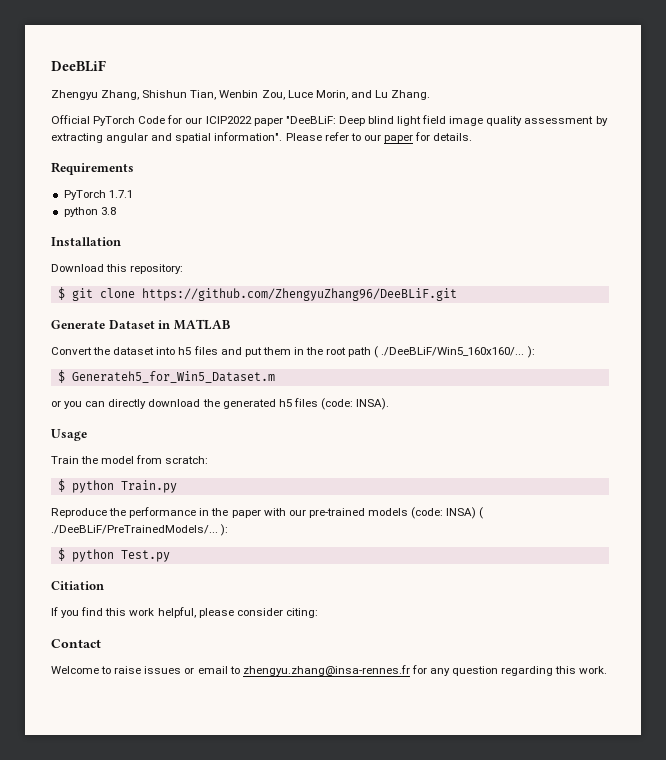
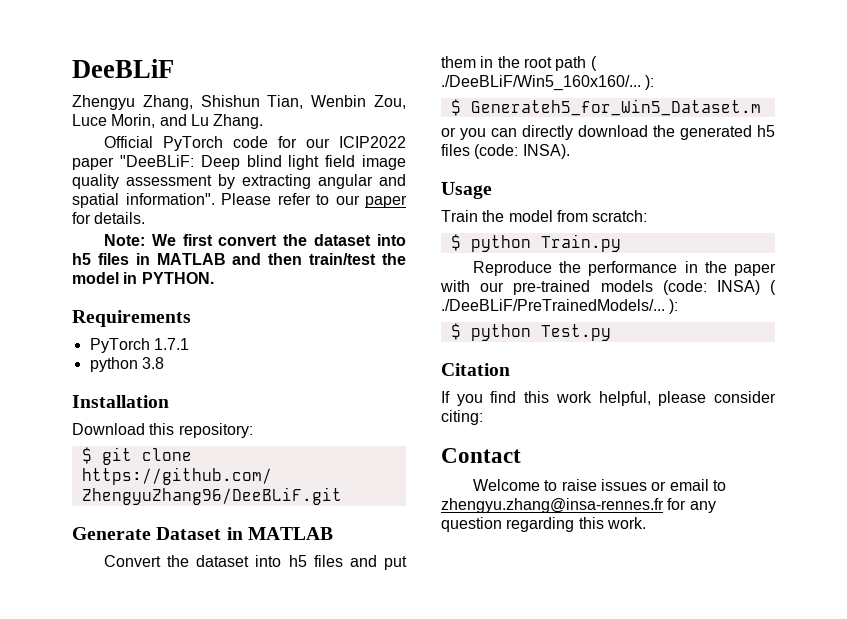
- Official PyTorch Code for our ICIP2022 paper "DeeBLiF: Deep blind light field image quality assessment by extracting angular and spatial information".
+ Official PyTorch code for our ICIP2022 paper "DeeBLiF: Deep blind light field image quality assessment by extracting angular and spatial information".
+ Note: We first convert the dataset into h5 files in MATLAB and then train/test the model in PYTHON.
- Citiation
+ Citation

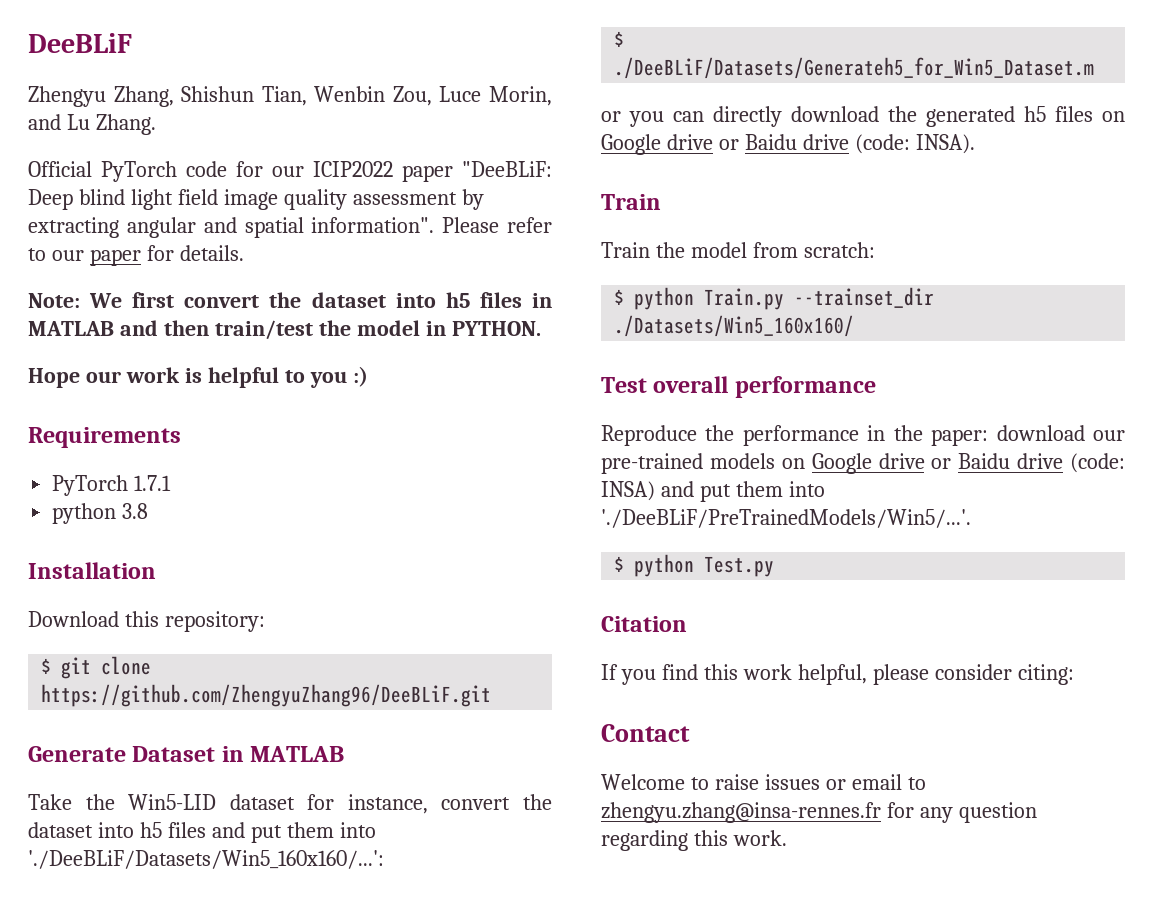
+ Hope our work is helpful to you :)
- Convert the dataset into h5 files and put them in the root path ( ./DeeBLiF/Win5_160x160/... ):
- $ Generateh5_for_Win5_Dataset.m
+ Take the Win5-LID dataset for instance, convert the dataset into h5 files and put them into './DeeBLiF/Datasets/Win5_160x160/...':
+ $ ./DeeBLiF/Datasets/Generateh5_for_Win5_Dataset.m
- or you can directly download the generated h5 files (code: INSA).
- Usage
+ or you can directly download the generated h5 files on Google drive or Baidu drive (code: INSA).
+ Train
- $ python Train.py
+ $ python Train.py --trainset_dir ./Datasets/Win5_160x160/
+ Test overall performance
- Reproduce the performance in the paper with our pre-trained models (code: INSA) ( ./DeeBLiF/PreTrainedModels/... ):
+ Reproduce the performance in the paper: download our pre-trained models on Google drive or Baidu drive (code: INSA) and put them into './DeeBLiF/PreTrainedModels/Win5/...'.

